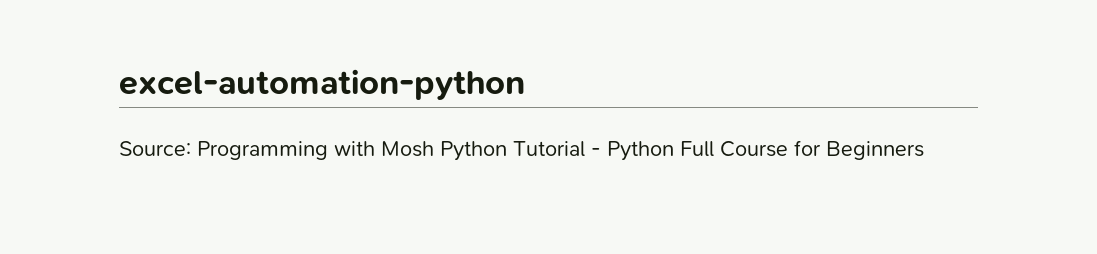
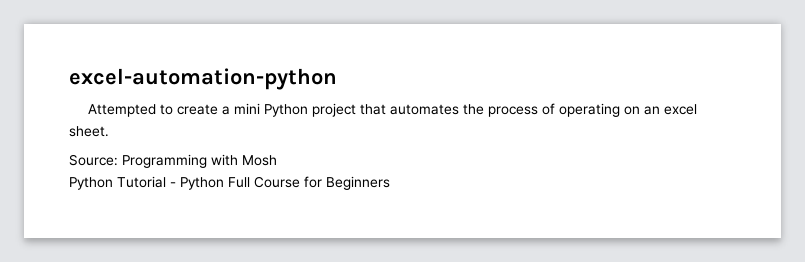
+ Attempted to create a mini Python project that automates the process of operating on an excel sheet.
- Source: Programming with Mosh Python Tutorial - Python Full Course for Beginners
+ Source: Programming with Mosh
+ Python Tutorial - Python Full Course for Beginners

